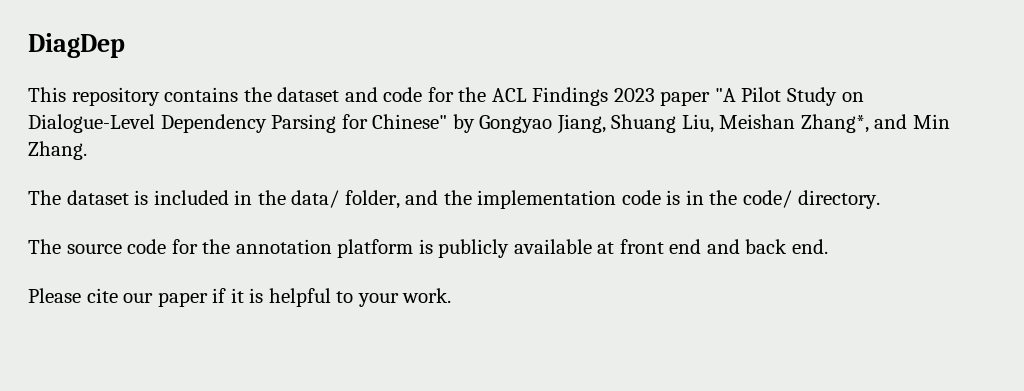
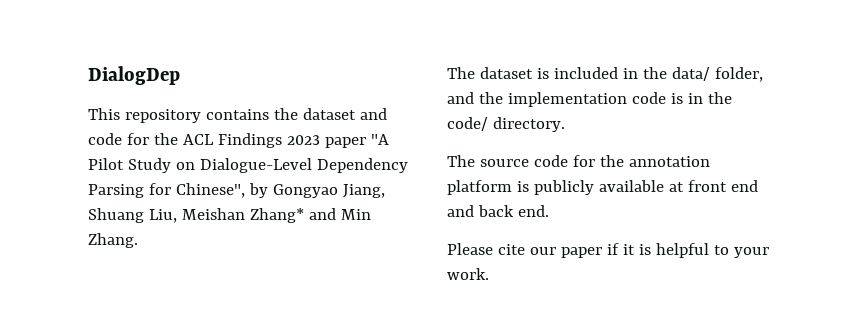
- DiagDep
+ DialogDep
- This repository contains the dataset and code for the ACL Findings 2023 paper "A Pilot Study on Dialogue-Level Dependency Parsing for Chinese" by Gongyao Jiang, Shuang Liu, Meishan Zhang*, and Min Zhang.
+ This repository contains the dataset and code for the ACL Findings 2023 paper "A Pilot Study on Dialogue-Level Dependency Parsing for Chinese", by Gongyao Jiang, Shuang Liu, Meishan Zhang* and Min Zhang.

